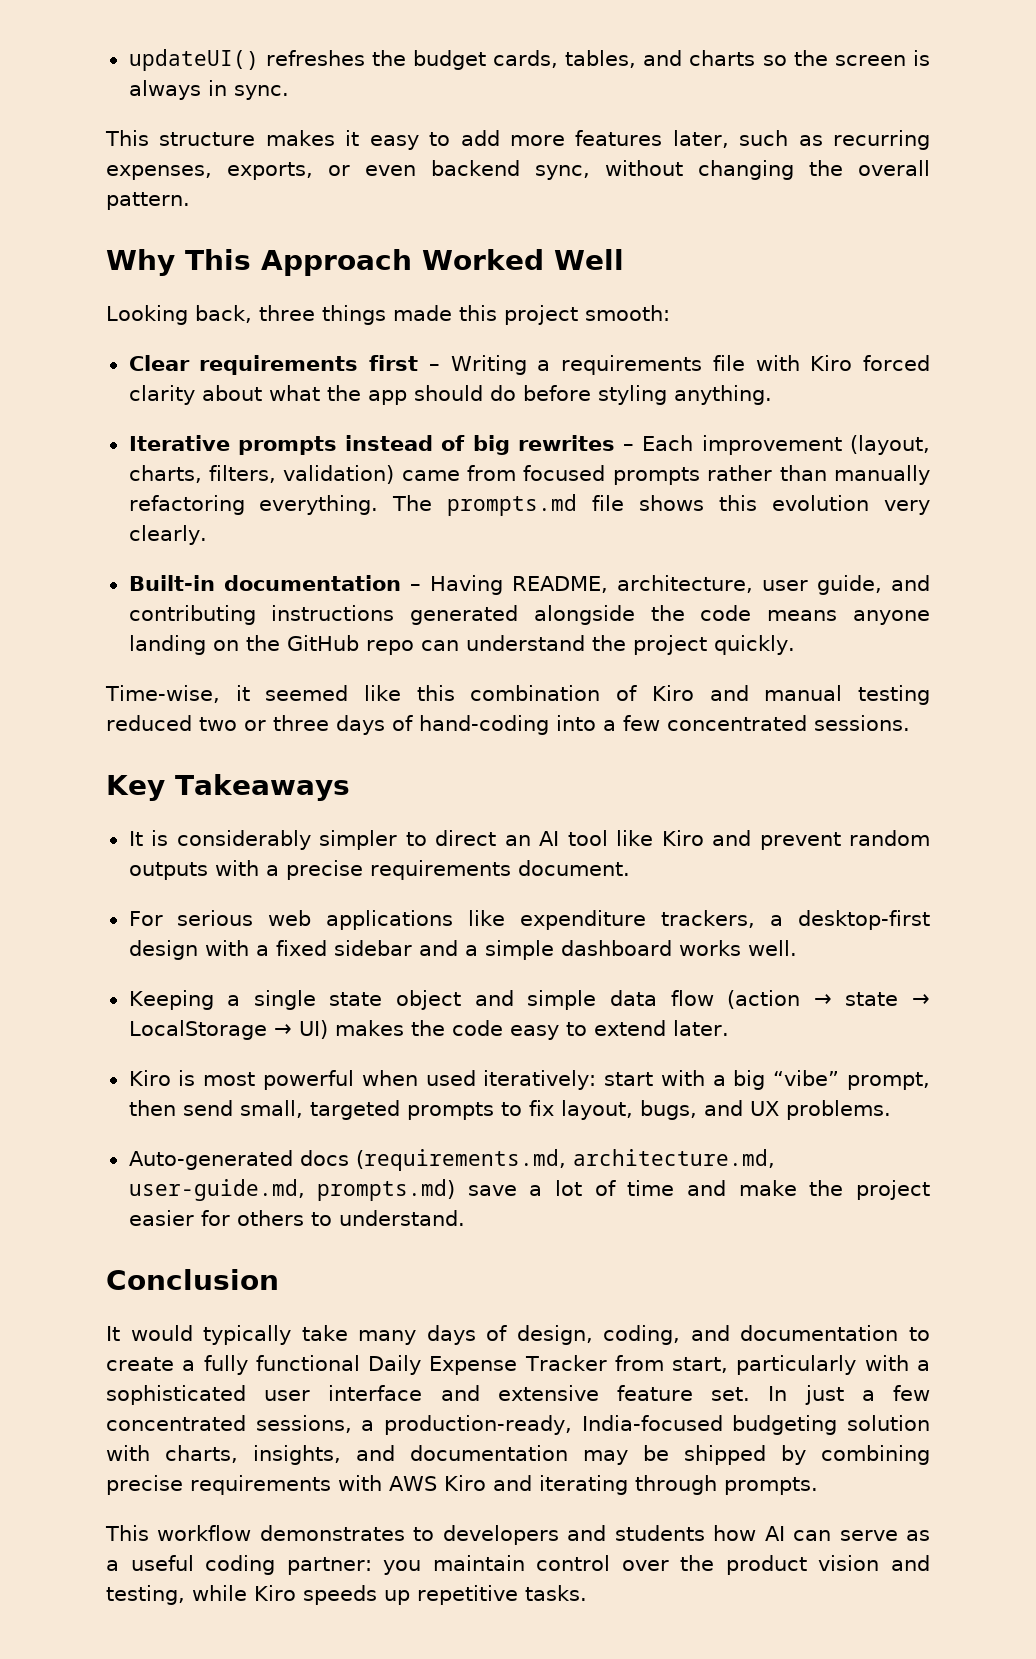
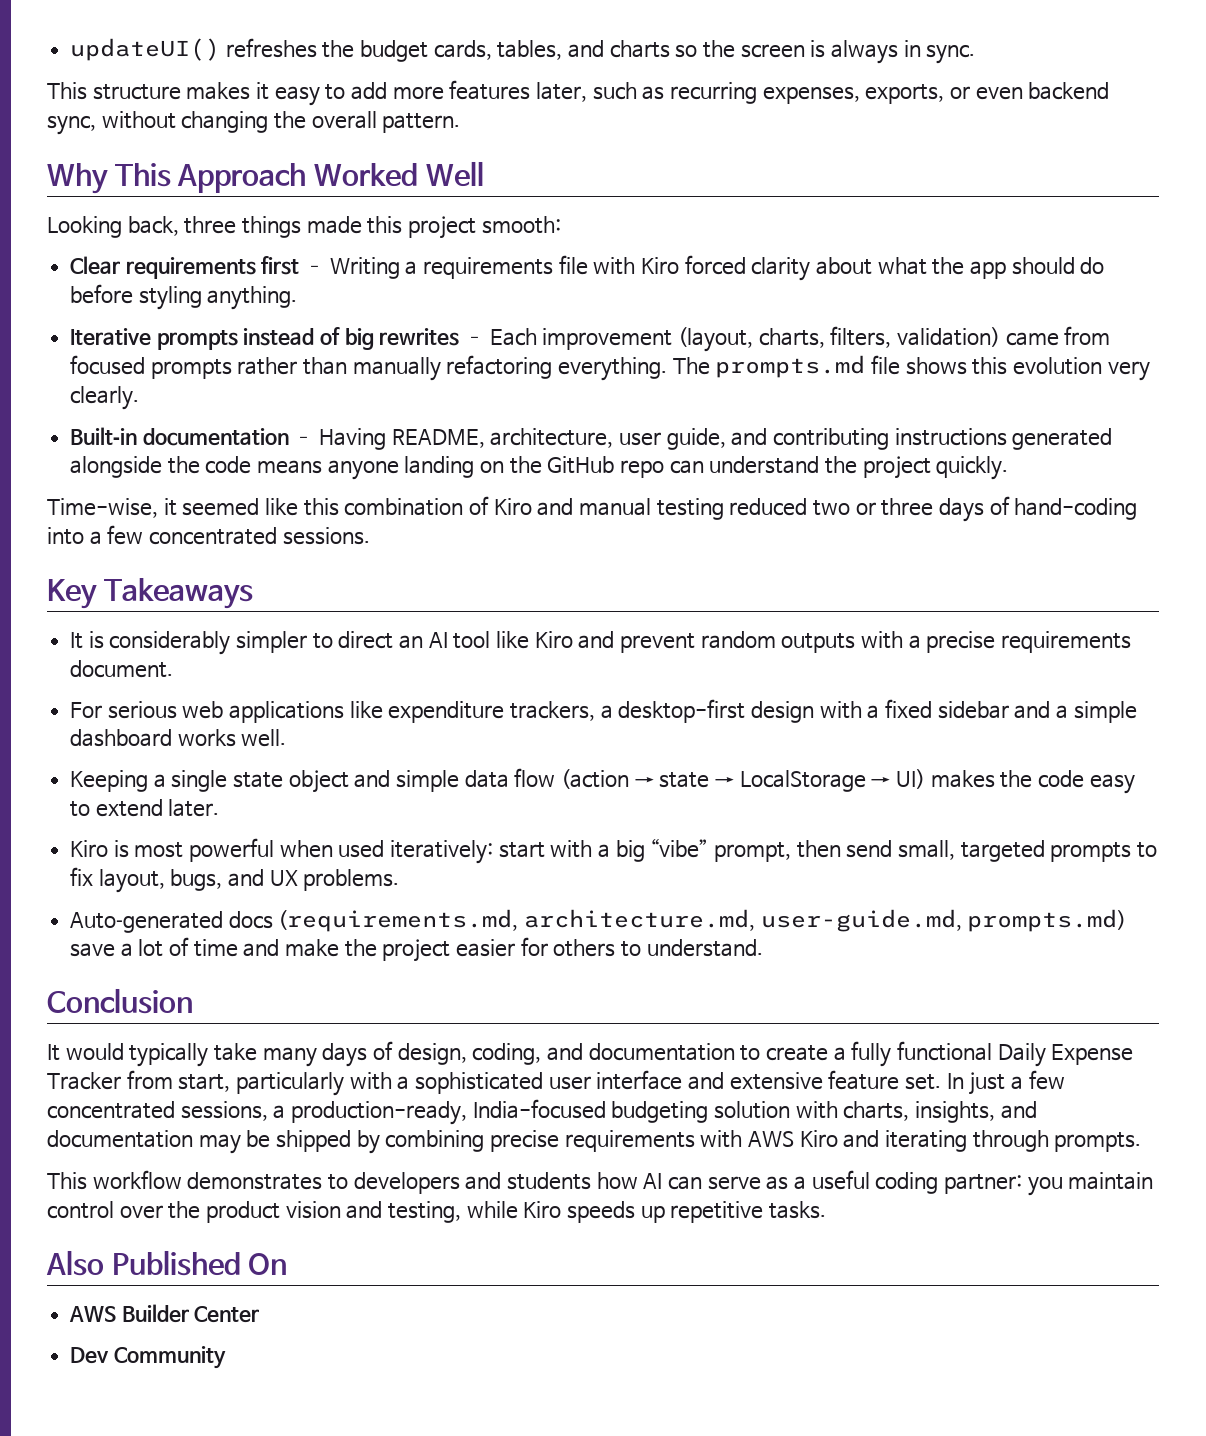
+ Also Published On
+ AWS Builder Center
+ Dev Community

